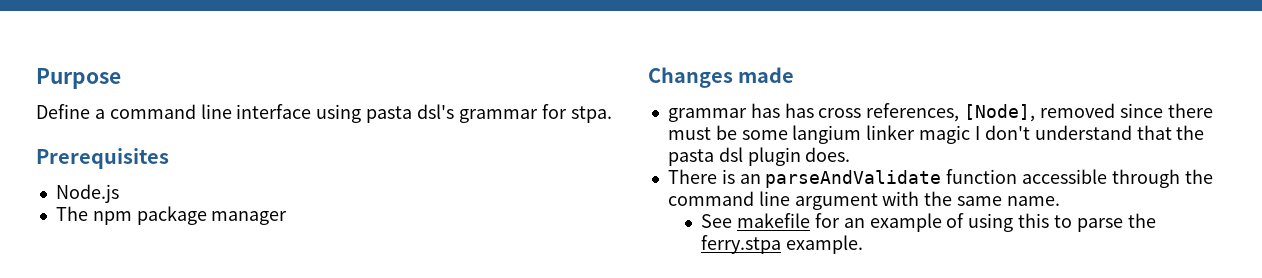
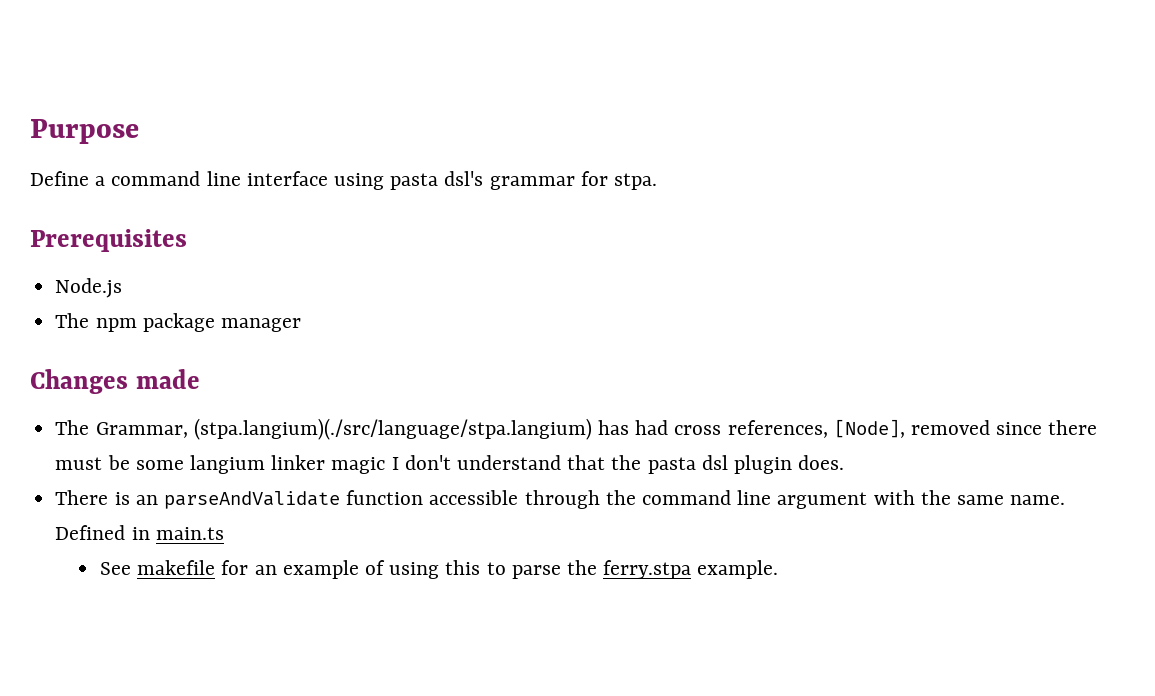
- grammar has has cross references, [Node], removed since there must be some langium linker magic I don't understand that the pasta dsl plugin does.
+ The Grammar, (stpa.langium)(./src/language/stpa.langium) has had cross references, [Node], removed since there must be some langium linker magic I don't understand that the pasta dsl plugin does.
+ Defined in main.ts

